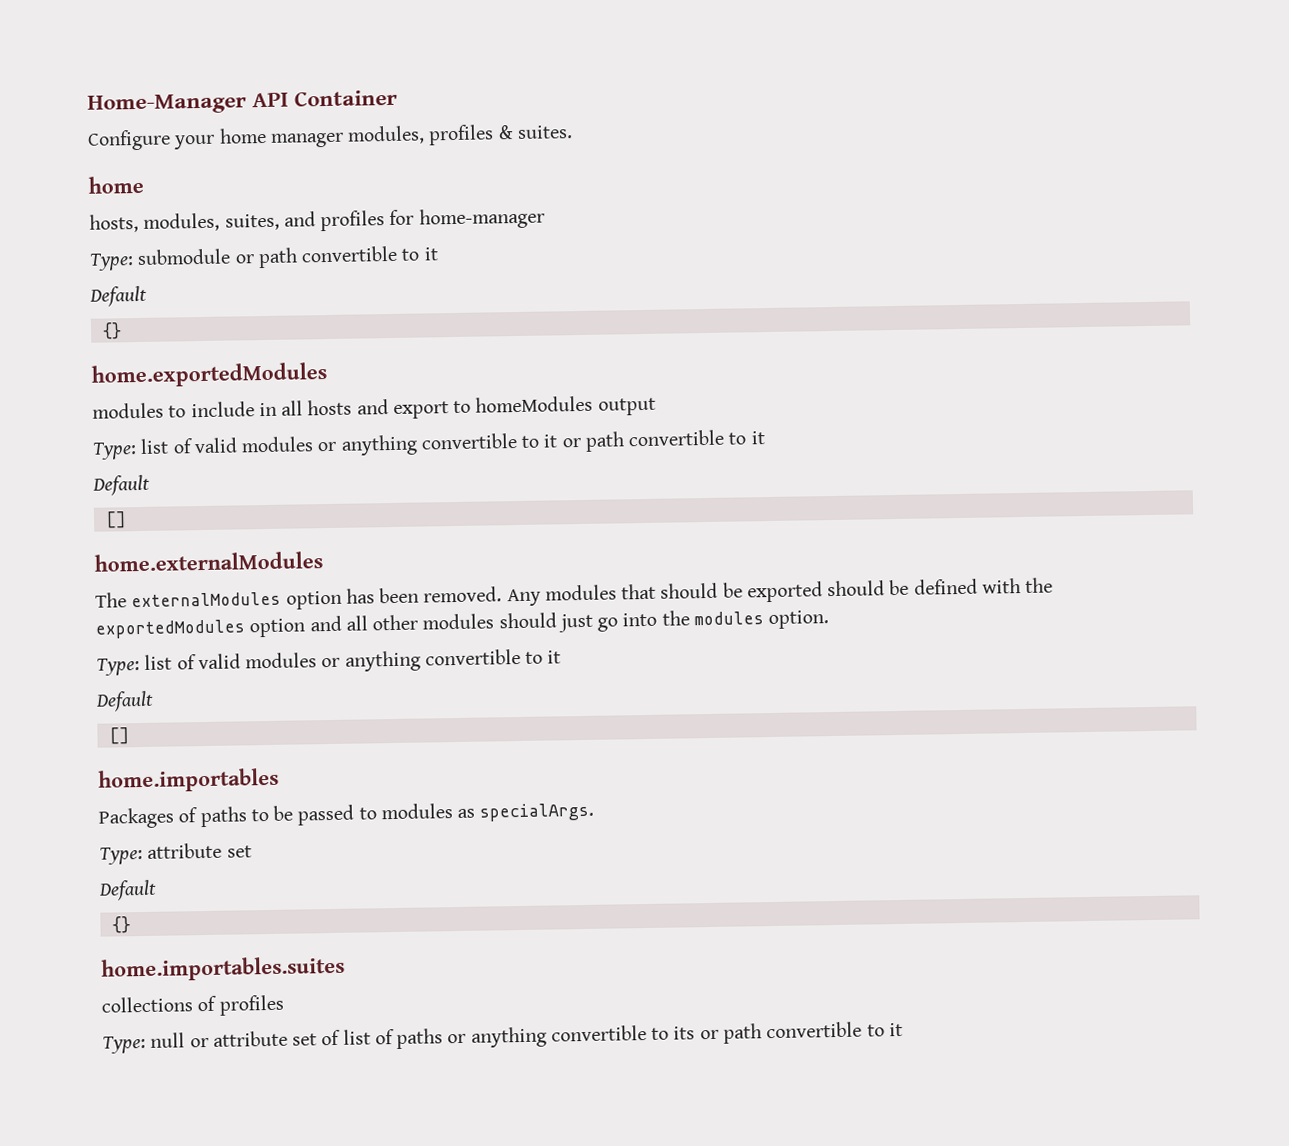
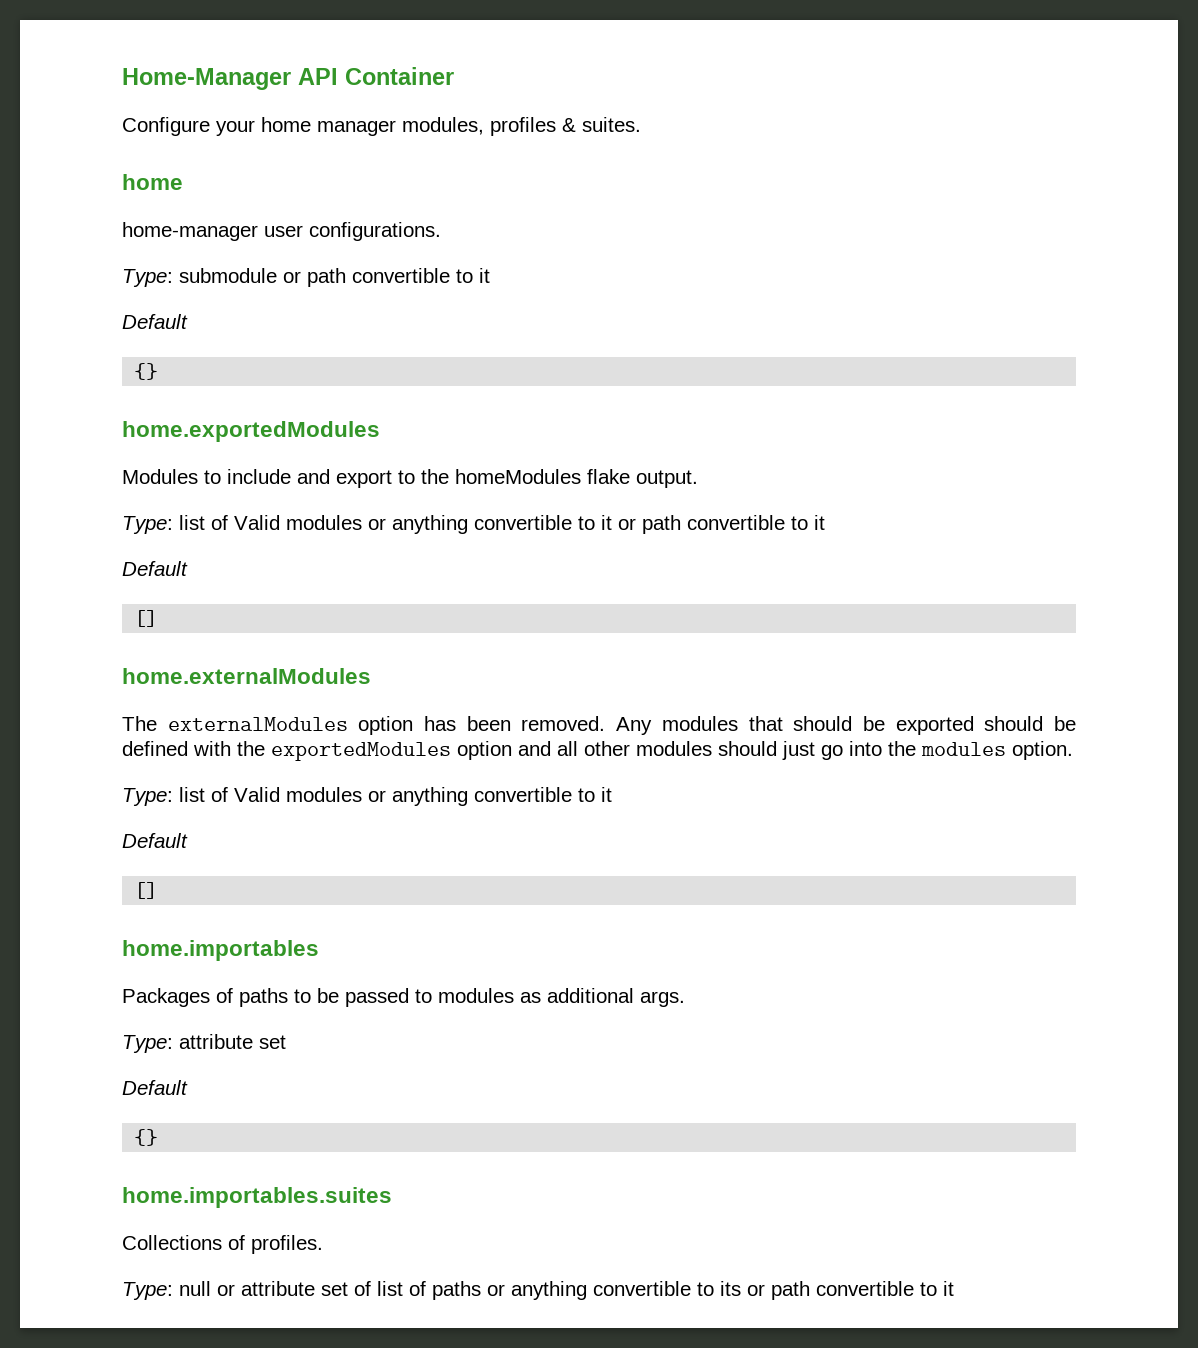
- hosts, modules, suites, and profiles for home-manager
+ home-manager user configurations.
- modules to include in all hosts and export to homeModules output
- Type: list of valid modules or anything convertible to it or path convertible to it
+ Modules to include and export to the homeModules flake output.
+ Type: list of Valid modules or anything convertible to it or path convertible to it
  Any modules that should be exported should be defined with the exportedModules option and all other modules should just go into the modules option.
- Type: list of valid modules or anything convertible to it
+ Type: list of Valid modules or anything convertible to it
- Packages of paths to be passed to modules as specialArgs.
+ Packages of paths to be passed to modules as additional args.
- collections of profiles
+ Collections of profiles.

